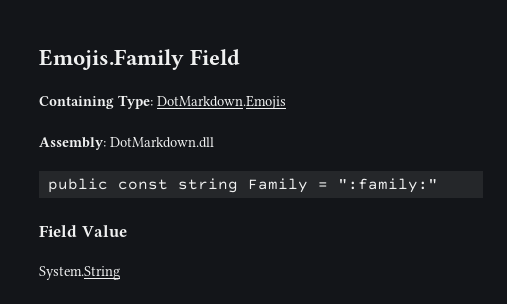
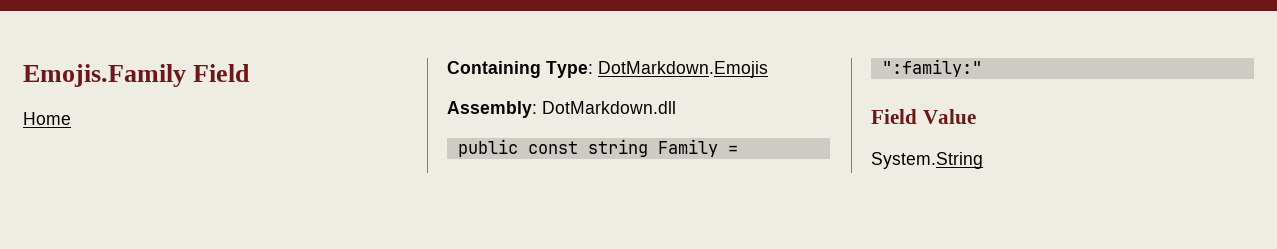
+ Home

